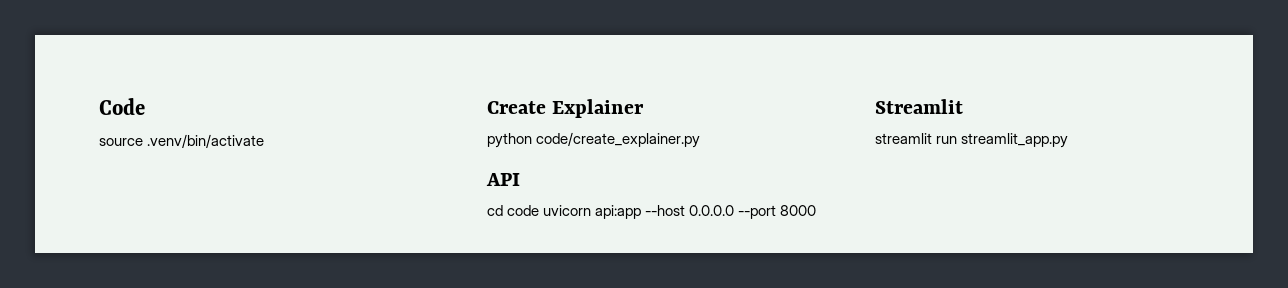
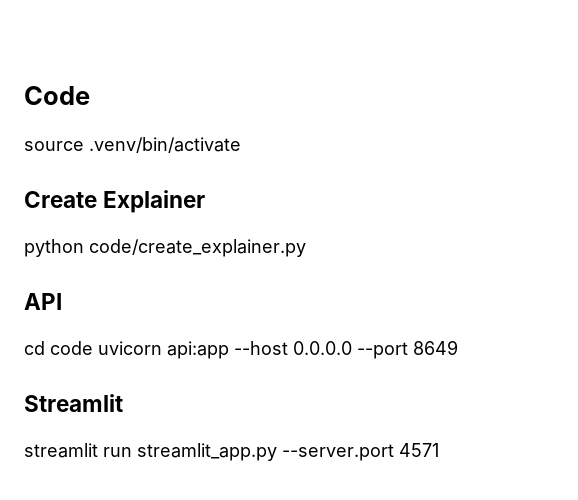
- cd code uvicorn api:app --host 0.0.0.0 --port 8000
+ cd code uvicorn api:app --host 0.0.0.0 --port 8649
- streamlit run streamlit_app.py
+ streamlit run streamlit_app.py --server.port 4571

